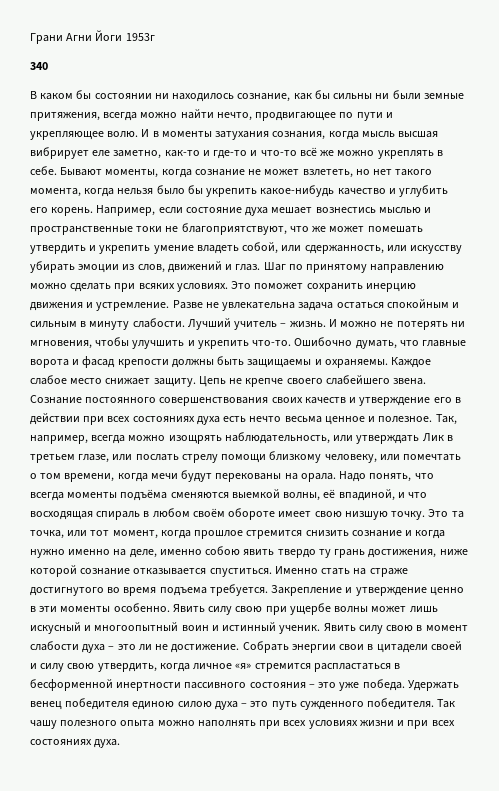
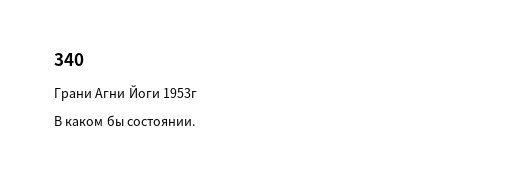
+ 340
- 340
- В каком бы состоянии ни находилось сознание, как бы сильны ни были земные притяжения, всегда можно найти нечто, продвигающее по пути и укрепляющее волю. И в моменты затухания сознания, когда мысль высшая вибрирует еле заметно, как-то и где-то и что-то всё же можно укреплять в себе. Бывают моменты, когда сознание не может взлететь, но нет такого момента, когда нельзя было бы укрепить какое-нибудь качество и углубить его корень. Например, если состояние духа мешает вознестись мыслью и пространственные токи не благоприятствуют, что же может помешать утвердить и укрепить умение владеть собой, или сдержанность, или искусству убирать эмоции из слов, движений и глаз. Шаг по принятому направлению можно сделать при всяких условиях. Это поможет сохранить инерцию движения и устремление. Разве не увлекательна задача остаться спокойным и сильным в минуту слабости. Лучший учитель – жизнь. И можно не потерять ни мгновения, чтобы улучшить и укрепить что-то. Ошибочно думать, что главные ворота и фасад крепости должны быть защищаемы и охраняемы. Каждое слабое место снижает защиту. Цепь не крепче своего слабейшего звена. Сознание постоянного совершенствования своих качеств и утверждение его в действии при всех состояниях духа есть нечто весьма ценное и полезное. Так, например, всегда можно изощрять наблюдательность, или утверждать Лик в третьем глазе, или послать стрелу помощи близкому человеку, или помечтать о том времени, когда мечи будут перекованы на орала. Надо понять, что всегда моменты подъёма сменяются выемкой волны, её впадиной, и что восходящая спираль в любом своём обороте имеет свою низшую точку. Это та точка, или тот момент, когда прошлое стремится снизить сознание и когда нужно именно на деле, именно собою явить твердо ту грань достижения, ниже которой сознание отказывается спуститься. Именно стать на страже достигнутого во время подъема требуется. Закрепление и утверждение ценно в эти моменты особенно. Явить силу свою при ущербе волны может лишь искусный и многоопытный воин и истинный ученик. Явить силу свою в момент слабости духа – это ли не достижение. Собрать энергии свои в цитадели своей и силу свою утвердить, когда личное «я» стремится распластаться в бесформенной инертности пассивного состояния – это уже победа. Удержать венец победителя единою силою духа – это путь сужденного победителя. Так чашу полезного опыта можно наполнять при всех условиях жизни и при всех состояниях духа.
+ В каком бы состоянии.

